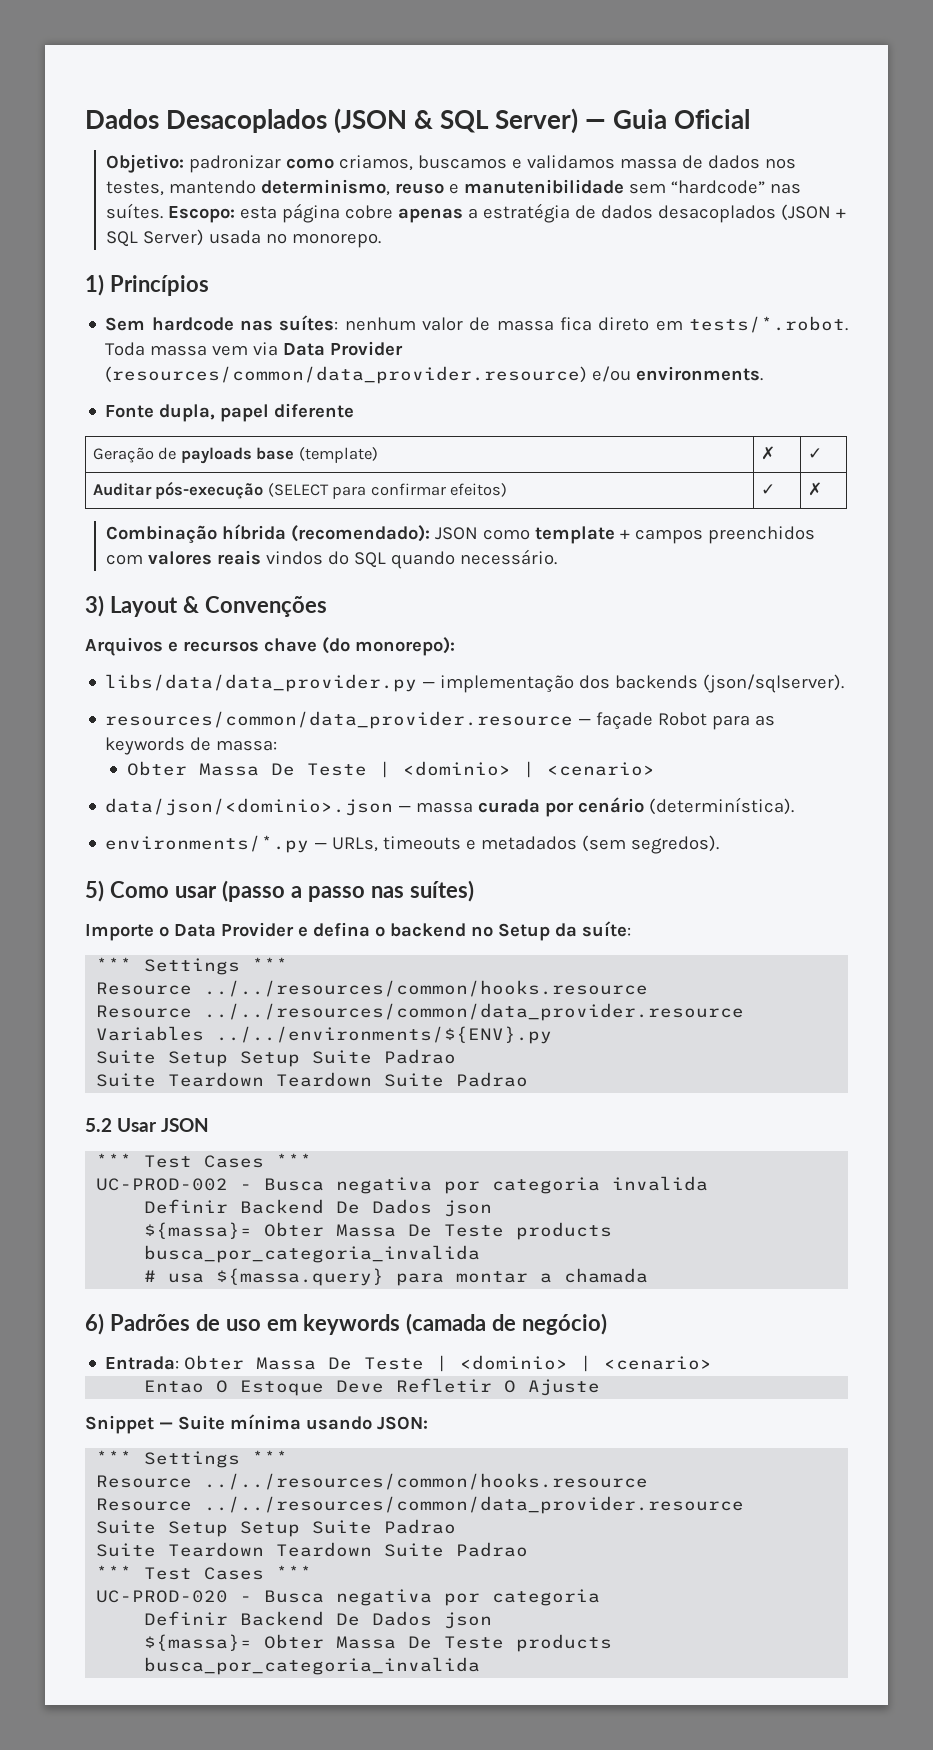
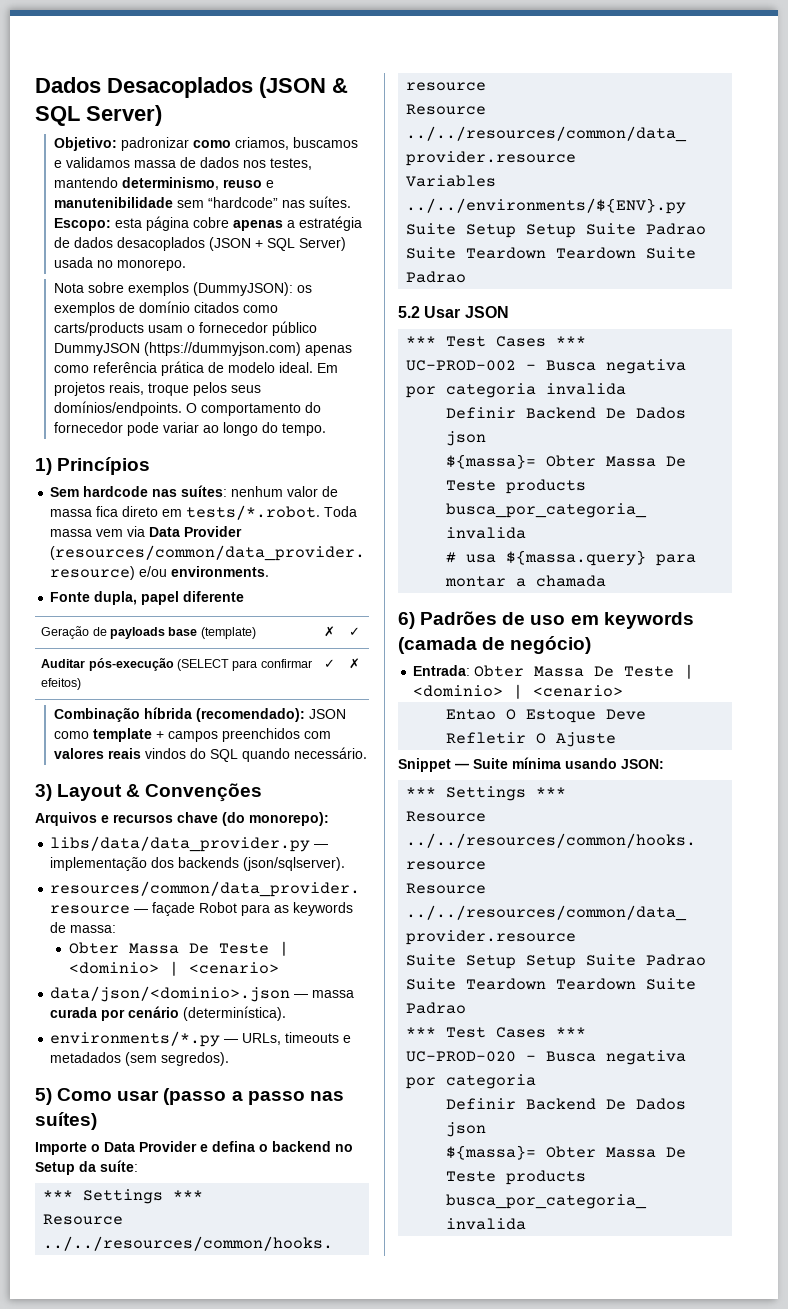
- Dados Desacoplados (JSON & SQL Server) — Guia Oficial
+ Dados Desacoplados (JSON & SQL Server)
+ Nota sobre exemplos (DummyJSON): os exemplos de domínio citados como carts/products usam o fornecedor público DummyJSON (https://dummyjson.com) apenas como referência prática de modelo ideal. Em projetos reais, troque pelos seus domínios/endpoints. O comportamento do fornecedor pode variar ao longo do tempo.

